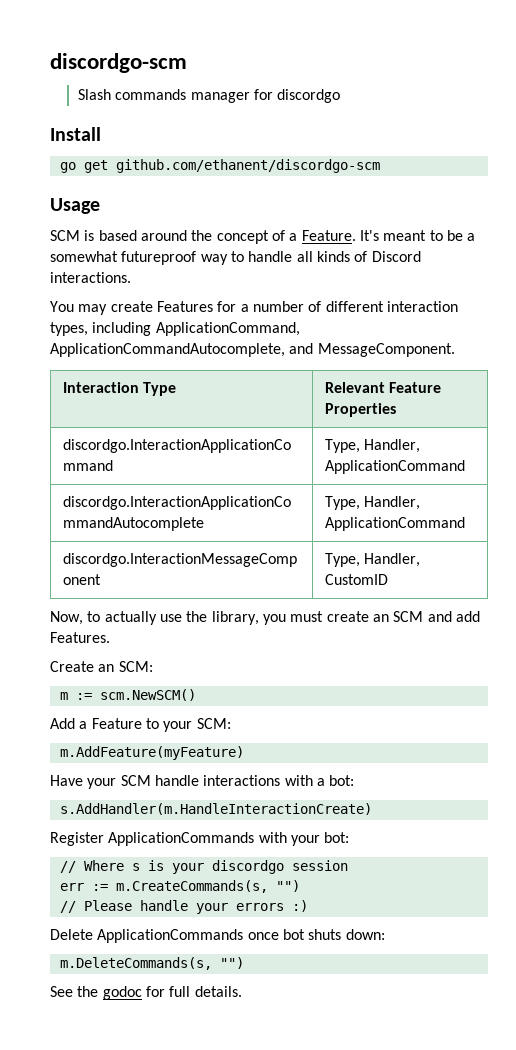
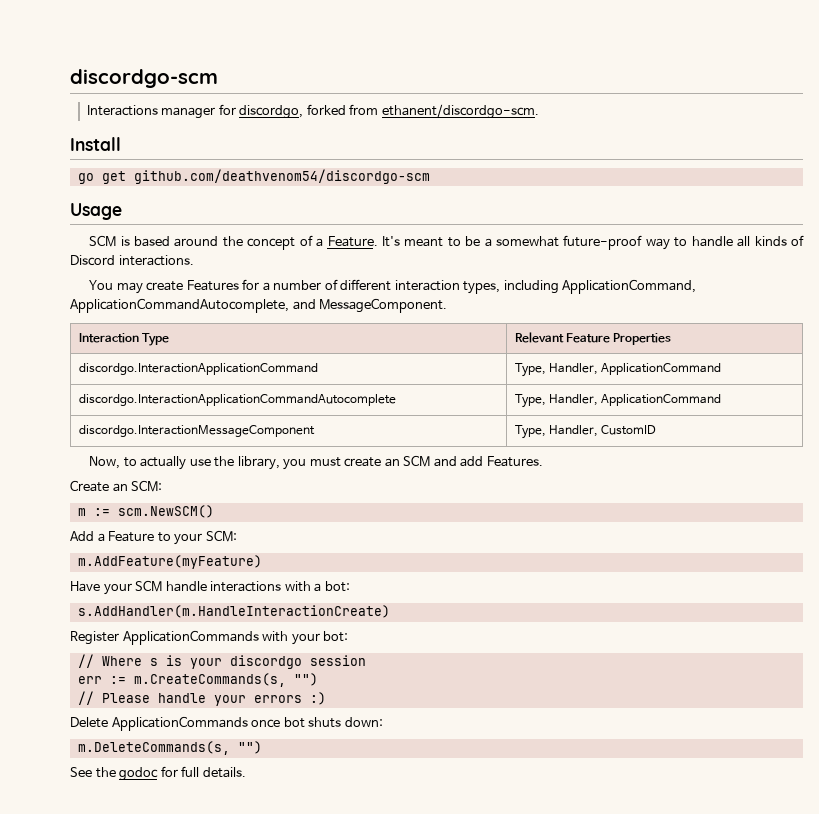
- Slash commands manager for discordgo
+ Interactions manager for discordgo, forked from ethanent/discordgo-scm.
- go get github.com/ethanent/discordgo-scm
+ go get github.com/deathvenom54/discordgo-scm
- It's meant to be a somewhat futureproof way to handle all kinds of Discord interactions.
+ It's meant to be a somewhat future-proof way to handle all kinds of Discord interactions.

